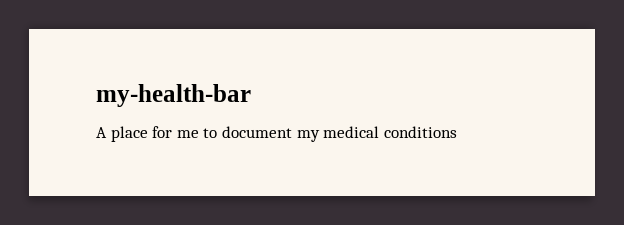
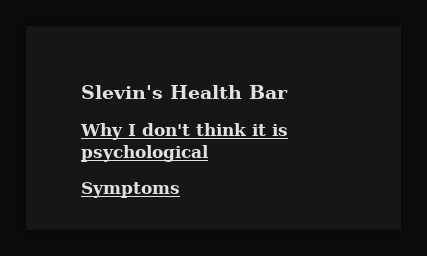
- my-health-bar
- A place for me to document my medical conditions
+ Slevin's Health Bar
+ Why I don't think it is psychological
+ Symptoms

